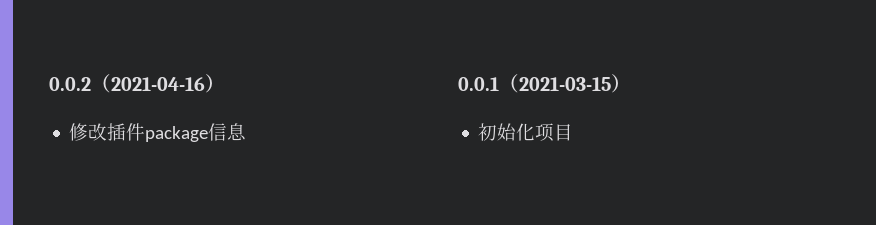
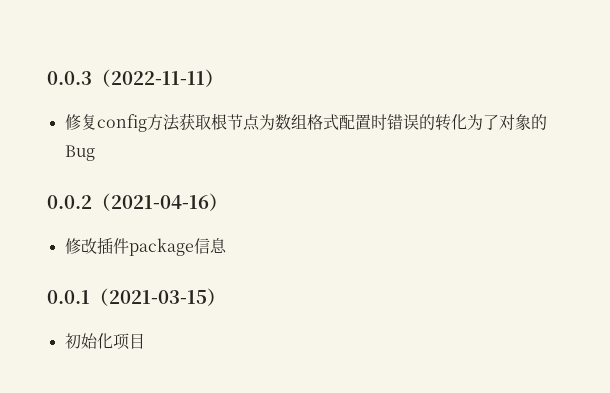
+ 0.0.3（2022-11-11）
+ 修复config方法获取根节点为数组格式配置时错误的转化为了对象的Bug

